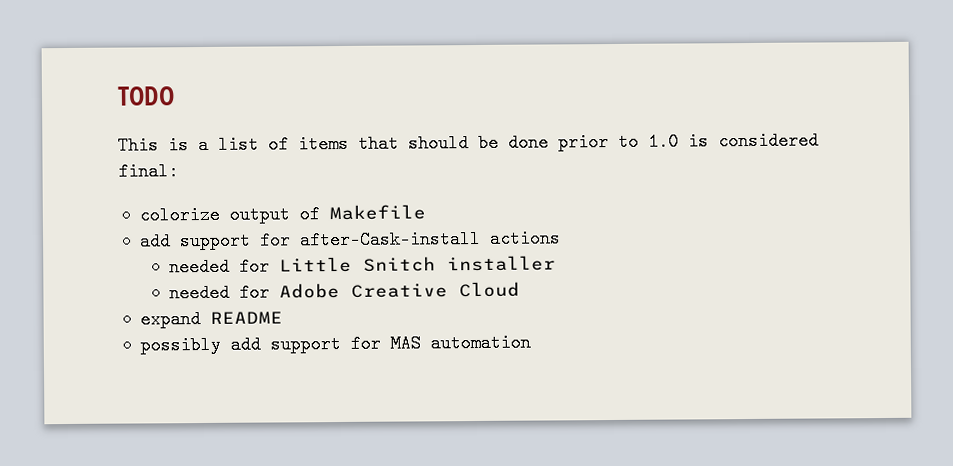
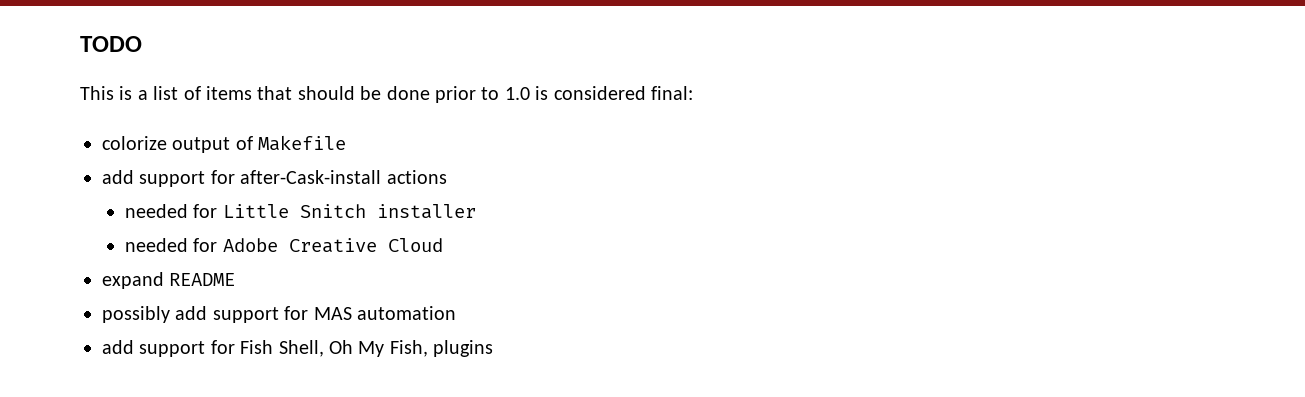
+ add support for Fish Shell, Oh My Fish, plugins

